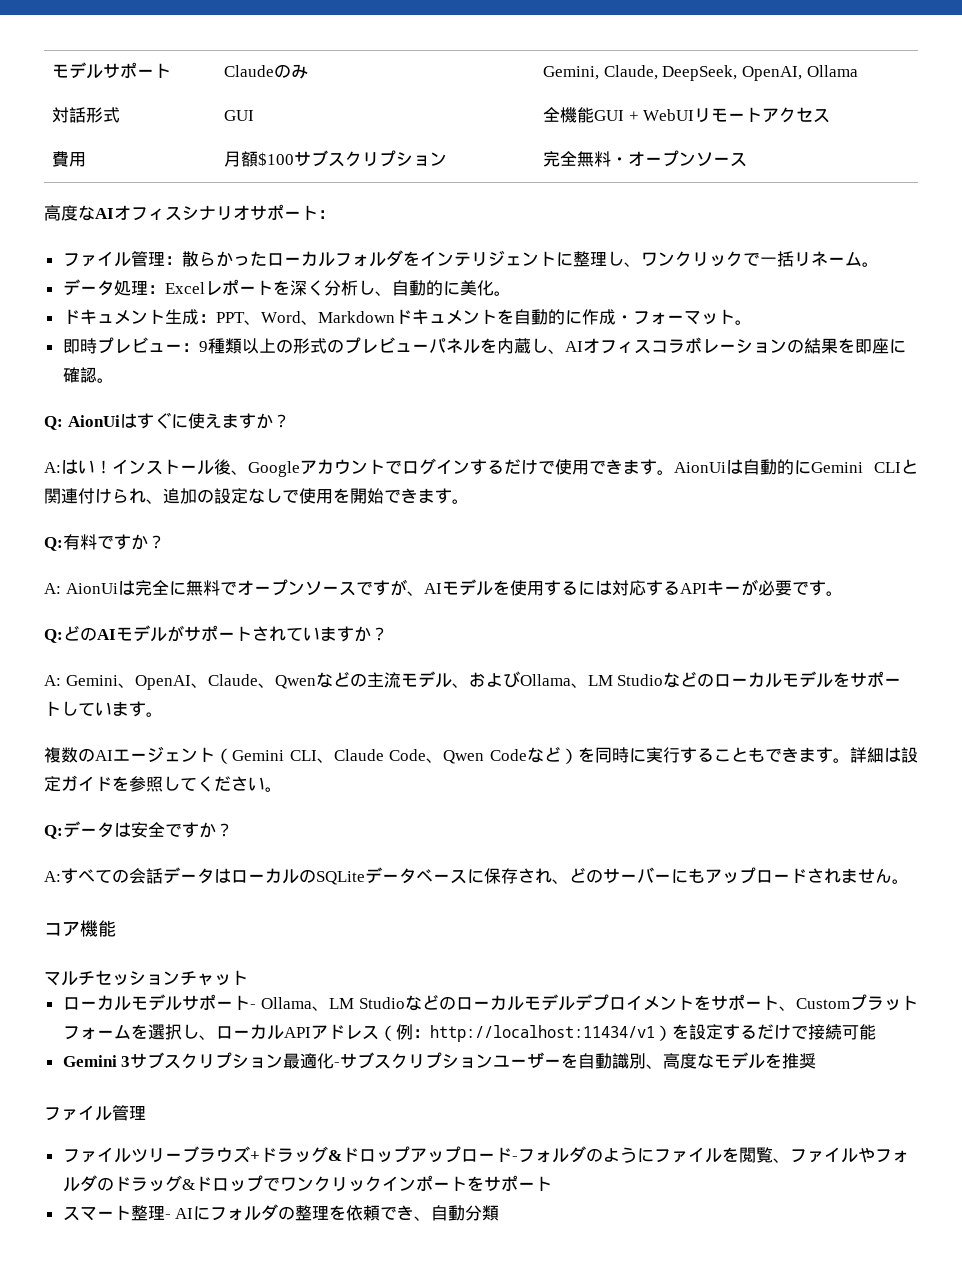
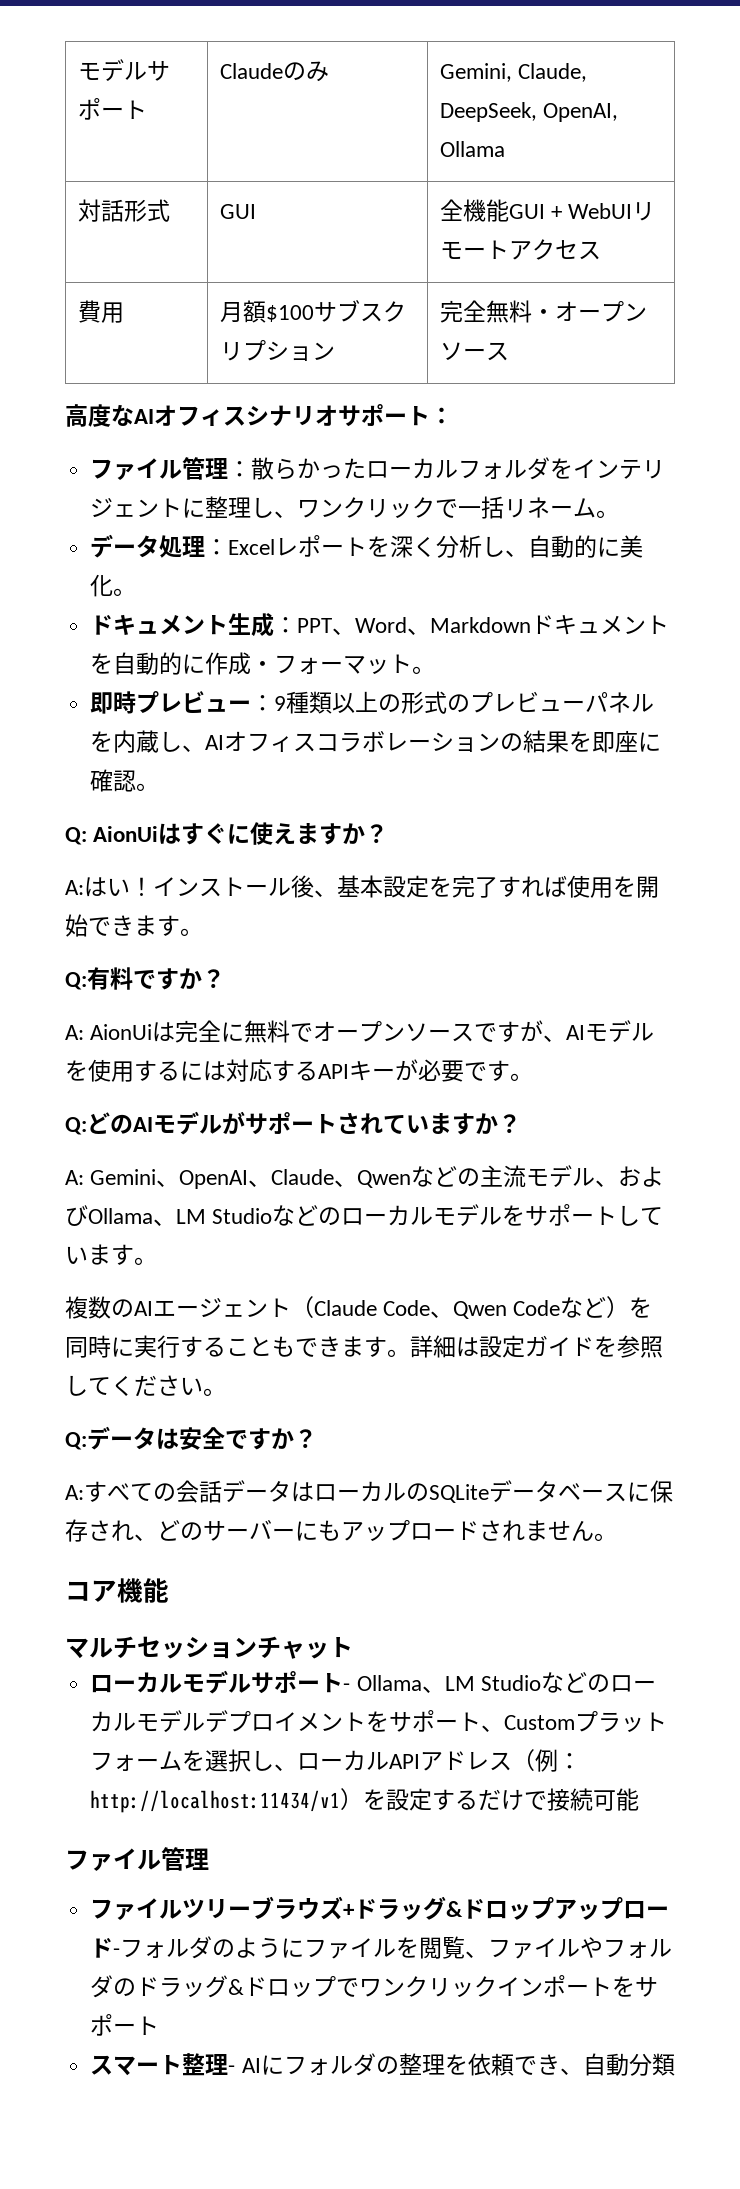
- インストール後、Googleアカウントでログインするだけで使用できます。AionUiは自動的にGemini CLIと関連付けられ、追加の設定なしで使用を開始できます。
+ インストール後、基本設定を完了すれば使用を開始できます。
- 複数のAIエージェント（Gemini CLI、Claude Code、Qwen Codeなど）を同時に実行することもできます。
+ 複数のAIエージェント（Claude Code、Qwen Codeなど）を同時に実行することもできます。
- Gemini 3サブスクリプション最適化-サブスクリプションユーザーを自動識別、高度なモデルを推奨

